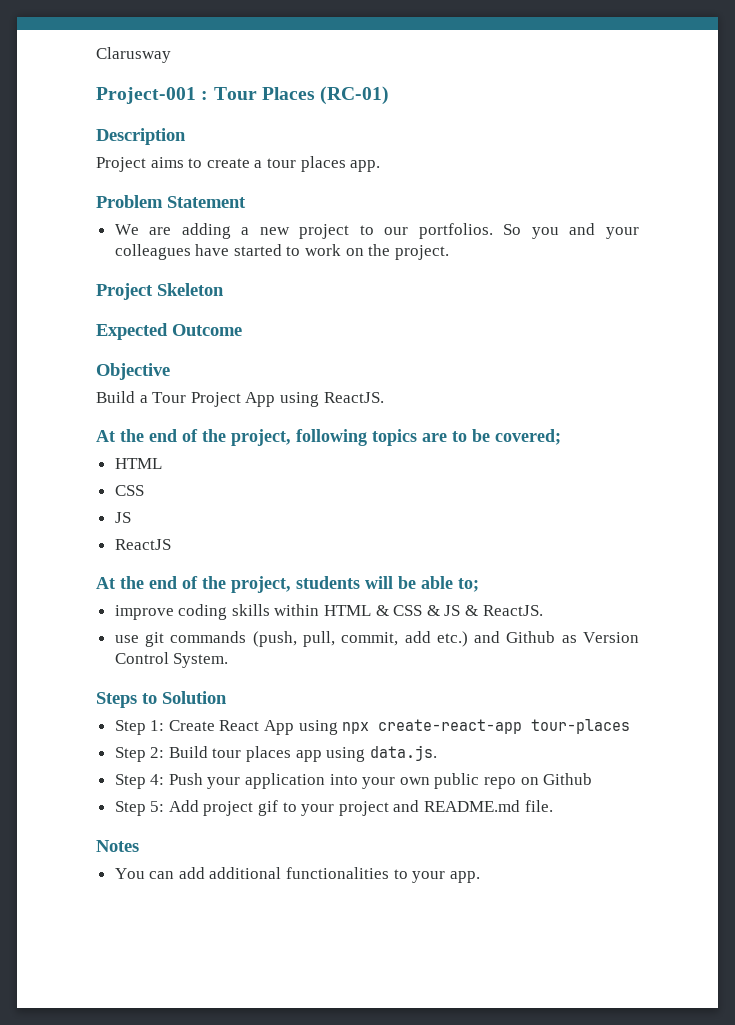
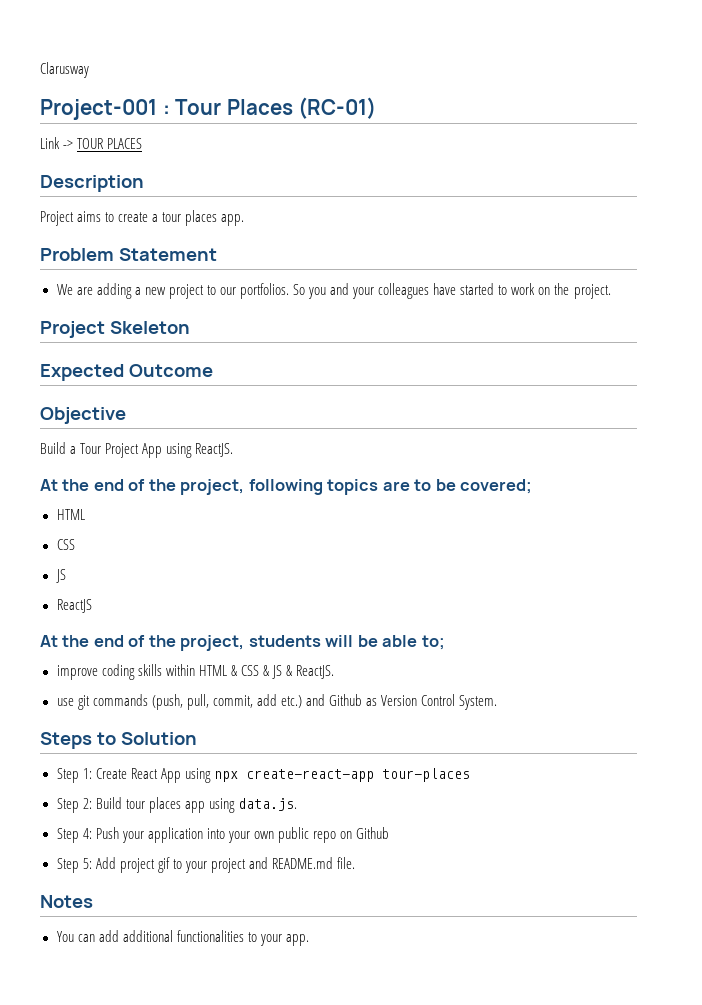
+ Link -> TOUR PLACES

